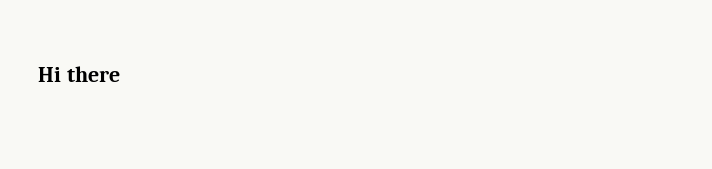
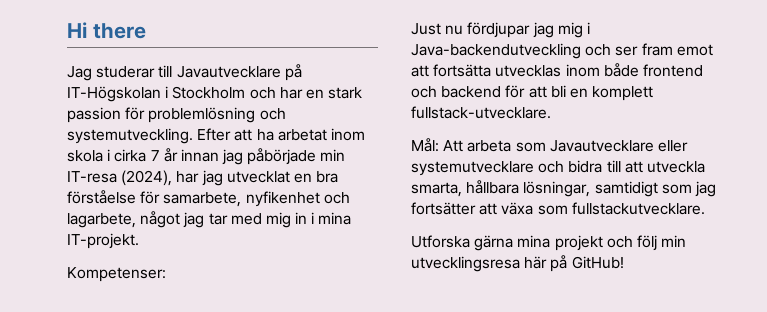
+ Jag studerar till Javautvecklare på IT-Högskolan i Stockholm och har en stark passion för problemlösning och systemutveckling. Efter att ha arbetat inom skola i cirka 7 år innan jag påbörjade min IT-resa (2024), har jag utvecklat en bra förståelse för samarbete, nyfikenhet och lagarbete, något jag tar med mig in i mina IT-projekt.
+ Kompetenser:
+ Just nu fördjupar jag mig i Java-backendutveckling och ser fram emot att fortsätta utvecklas inom både frontend och backend för att bli en komplett fullstack-utvecklare.
+ Mål: Att arbeta som Javautvecklare eller systemutvecklare och bidra till att utveckla smarta, hållbara lösningar, samtidigt som jag fortsätter att växa som fullstackutvecklare.
+ Utforska gärna mina projekt och följ min utvecklingsresa här på GitHub!

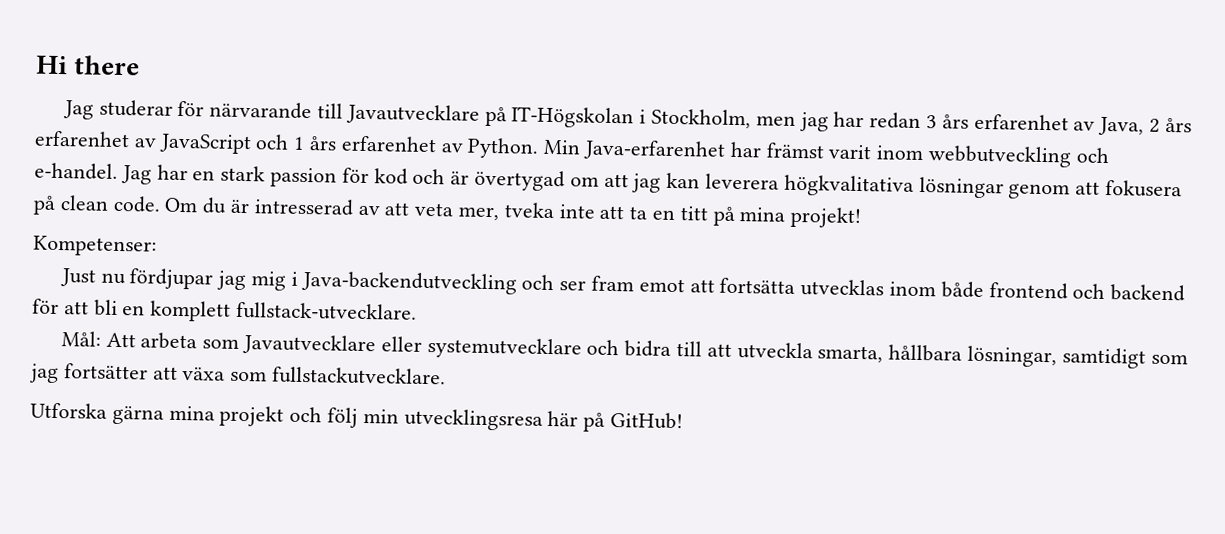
- Jag studerar till Javautvecklare på IT-Högskolan i Stockholm och har en stark passion för problemlösning och systemutveckling. Efter att ha arbetat inom skola i cirka 7 år innan jag påbörjade min IT-resa (2024), har jag utvecklat en bra förståelse för samarbete, nyfikenhet och lagarbete, något jag tar med mig in i mina IT-projekt.
+ Jag studerar för närvarande till Javautvecklare på IT-Högskolan i Stockholm, men jag har redan 3 års erfarenhet av Java, 2 års erfarenhet av JavaScript och 1 års erfarenhet av Python. Min Java-erfarenhet har främst varit inom webbutveckling och e-handel. Jag har en stark passion för kod och är övertygad om att jag kan leverera högkvalitativa lösningar genom att fokusera på clean code. Om du är intresserad av att veta mer, tveka inte att ta en titt på mina projekt!

